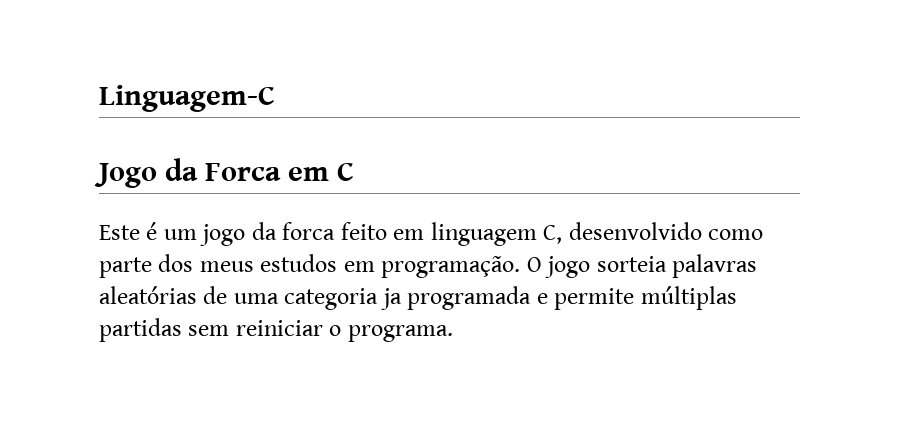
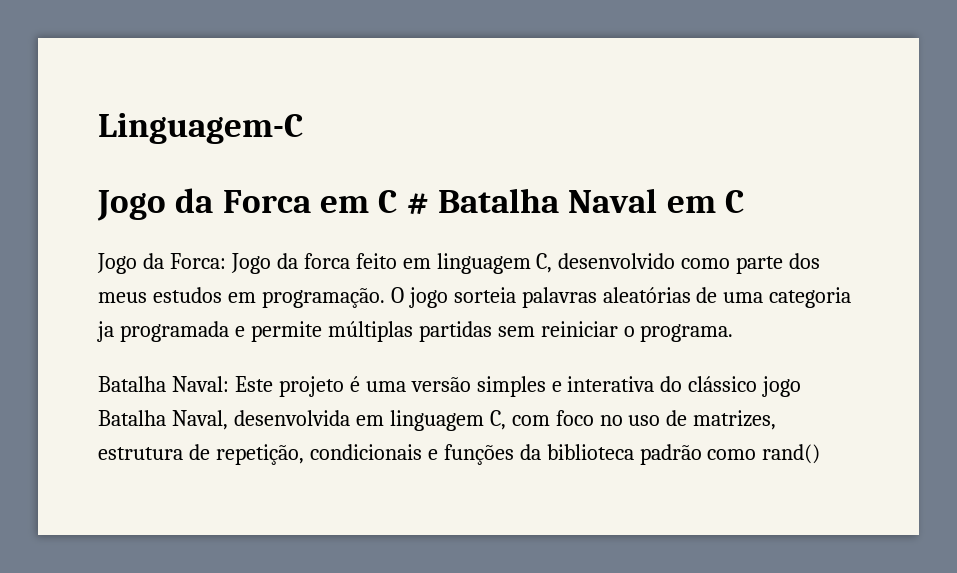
- Jogo da Forca em C
- Este é um jogo da forca feito em linguagem C, desenvolvido como parte dos meus estudos em programação.
+ Jogo da Forca em C # Batalha Naval em C
+ Jogo da Forca: Jogo da forca feito em linguagem C, desenvolvido como parte dos meus estudos em programação.
+ Batalha Naval: Este projeto é uma versão simples e interativa do clássico jogo Batalha Naval, desenvolvida em linguagem C, com foco no uso de matrizes, estrutura de repetição, condicionais e funções da biblioteca padrão como rand()

